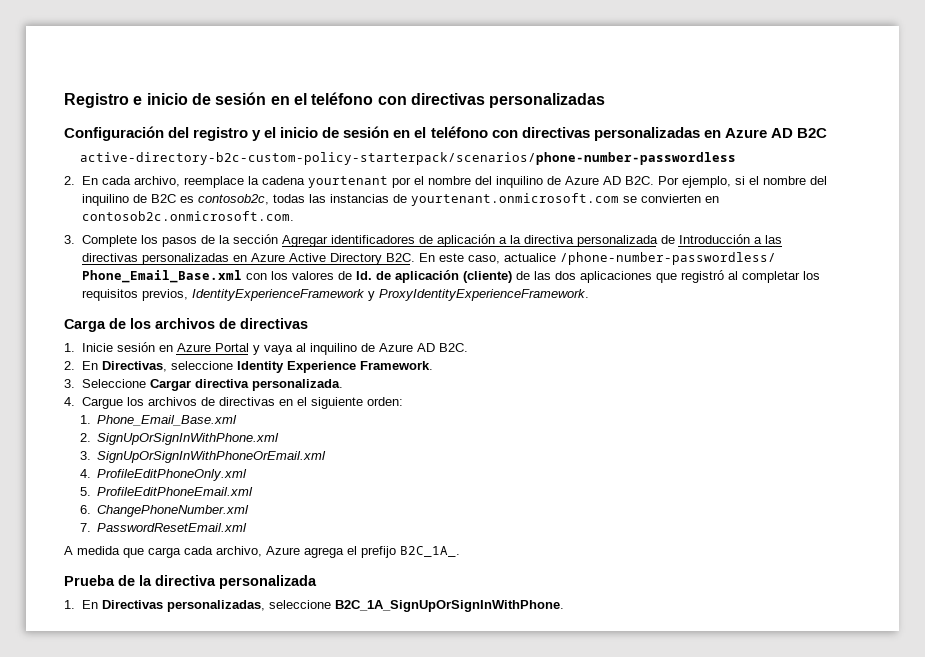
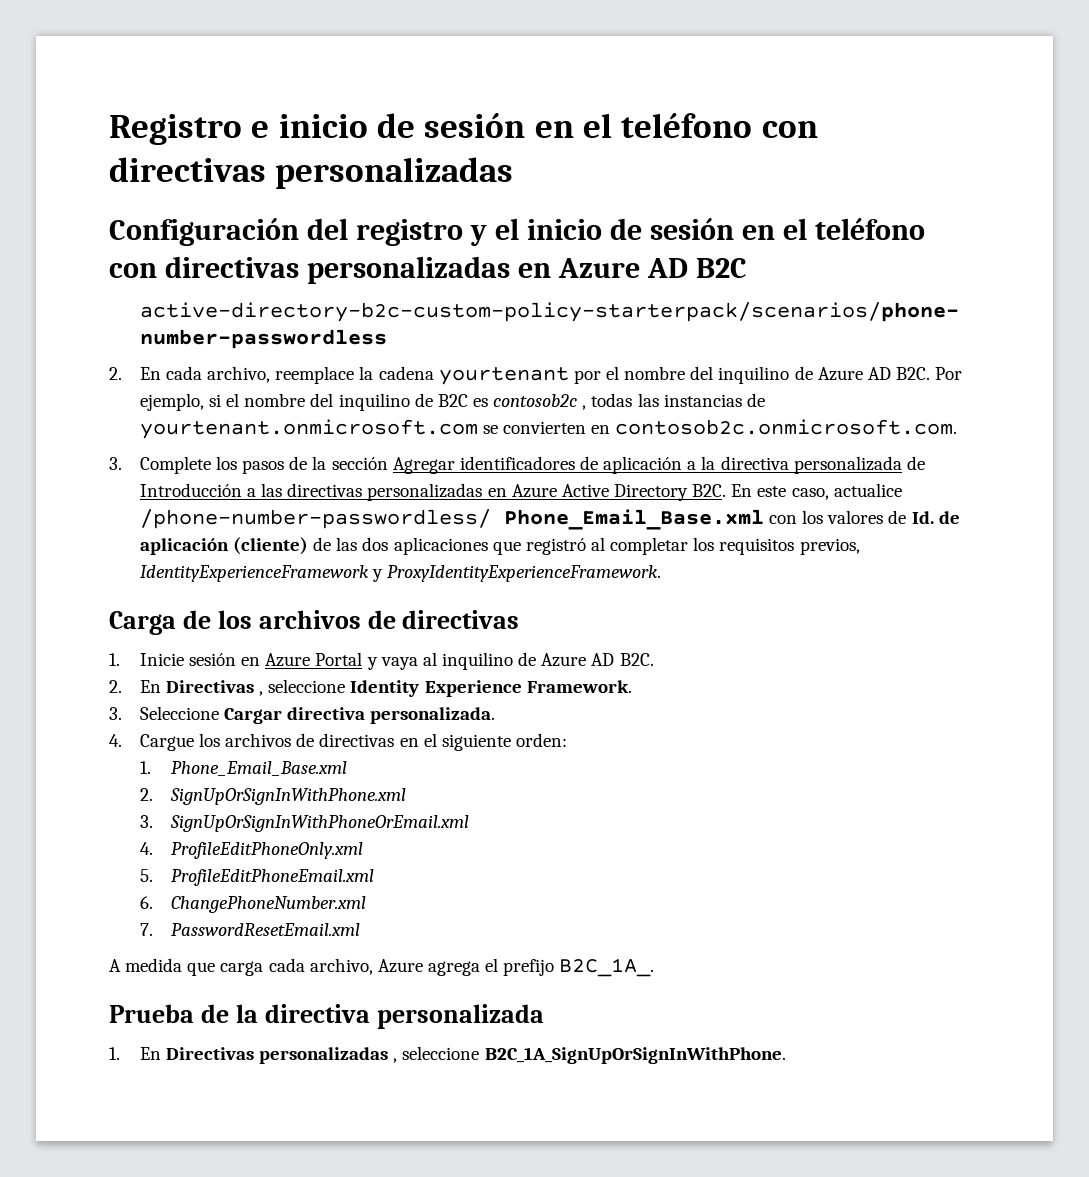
- 2. En cada archivo, reemplace la cadena yourtenant por el nombre del inquilino de Azure AD B2C. Por ejemplo, si el nombre del inquilino de B2C es contosob2c, todas las instancias de yourtenant.onmicrosoft.com se convierten en contosob2c.onmicrosoft.com.
+ 2. En cada archivo, reemplace la cadena yourtenant por el nombre del inquilino de Azure AD B2C. Por ejemplo, si el nombre del inquilino de B2C es contosob2c , todas las instancias de yourtenant.onmicrosoft.com se convierten en contosob2c.onmicrosoft.com.
- 2. En Directivas, seleccione Identity Experience Framework.
+ 2. En Directivas , seleccione Identity Experience Framework.
- 1. En Directivas personalizadas, seleccione B2C_1A_SignUpOrSignInWithPhone.
+ 1. En Directivas personalizadas , seleccione B2C_1A_SignUpOrSignInWithPhone.

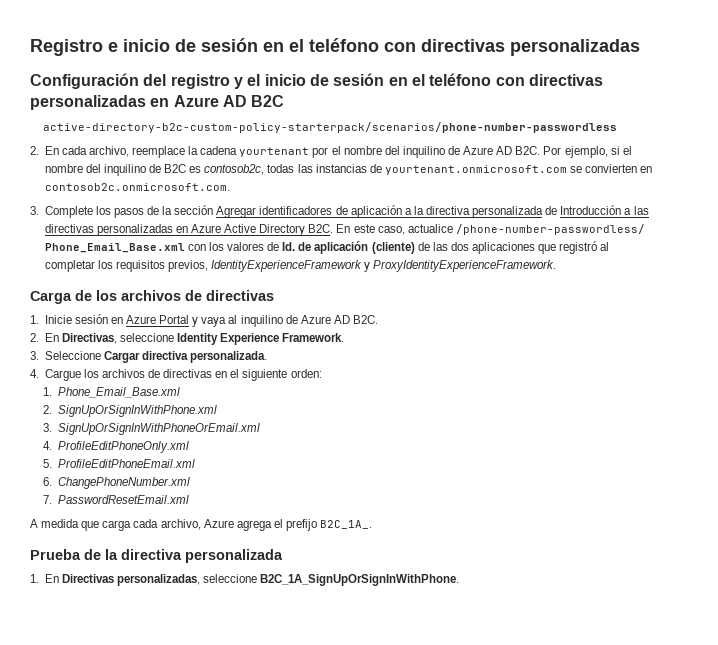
- 2. En cada archivo, reemplace la cadena yourtenant por el nombre del inquilino de Azure AD B2C. Por ejemplo, si el nombre del inquilino de B2C es contosob2c , todas las instancias de yourtenant.onmicrosoft.com se convierten en contosob2c.onmicrosoft.com.
+ 2. En cada archivo, reemplace la cadena yourtenant por el nombre del inquilino de Azure AD B2C. Por ejemplo, si el nombre del inquilino de B2C es contosob2c, todas las instancias de yourtenant.onmicrosoft.com se convierten en contosob2c.onmicrosoft.com.
- 2. En Directivas , seleccione Identity Experience Framework.
+ 2. En Directivas, seleccione Identity Experience Framework.
- 1. En Directivas personalizadas , seleccione B2C_1A_SignUpOrSignInWithPhone.
+ 1. En Directivas personalizadas, seleccione B2C_1A_SignUpOrSignInWithPhone.

